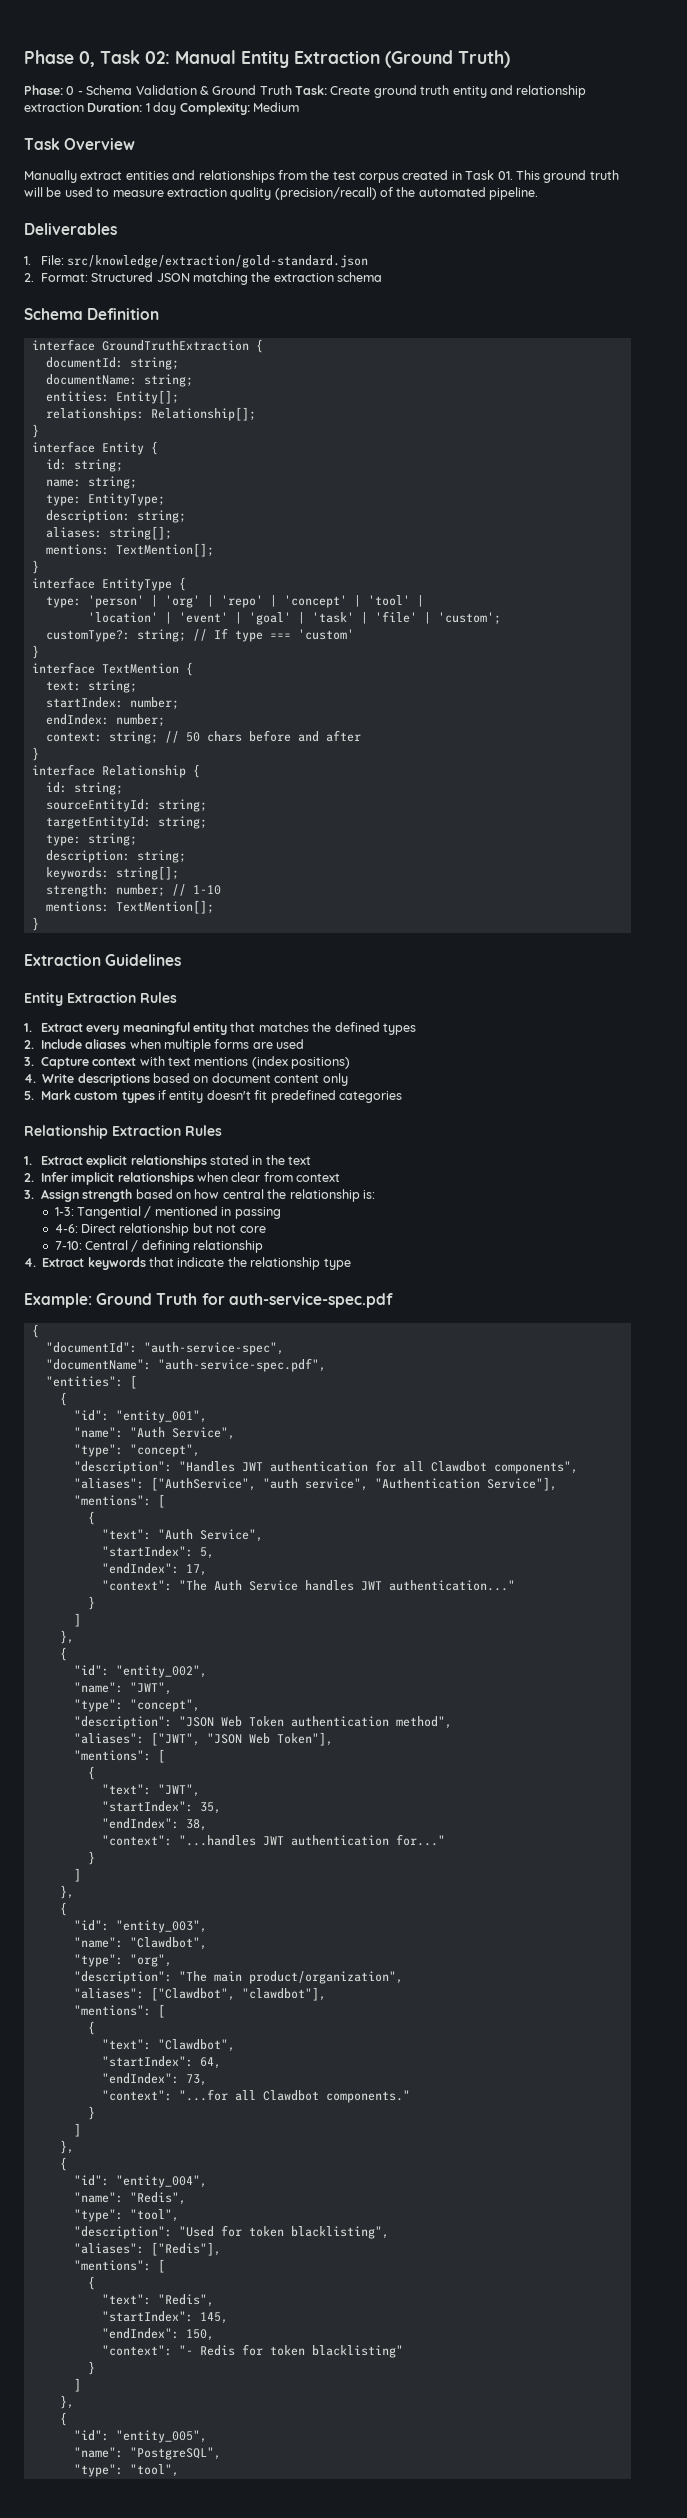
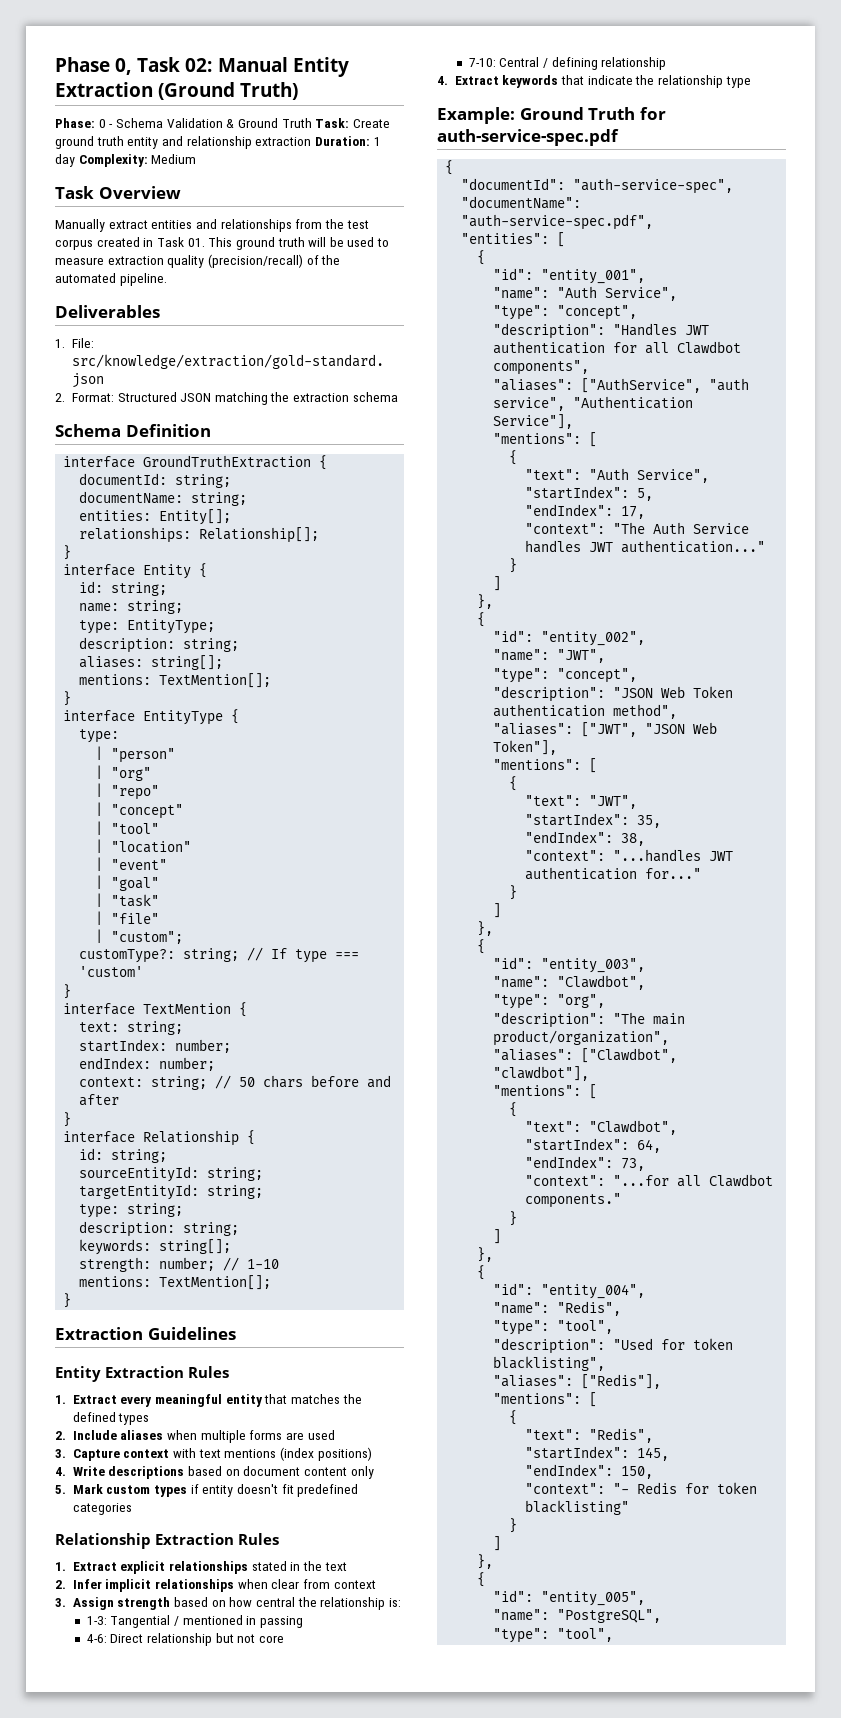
  interface EntityType {
- type: 'person' | 'org' | 'repo' | 'concept' | 'tool' |
- 'location' | 'event' | 'goal' | 'task' | 'file' | 'custom';
+ type:
+ | "person"
+ | "org"
+ | "repo"
+ | "concept"
+ | "tool"
+ | "location"
+ | "event"
+ | "goal"
+ | "task"
+ | "file"
+ | "custom";

